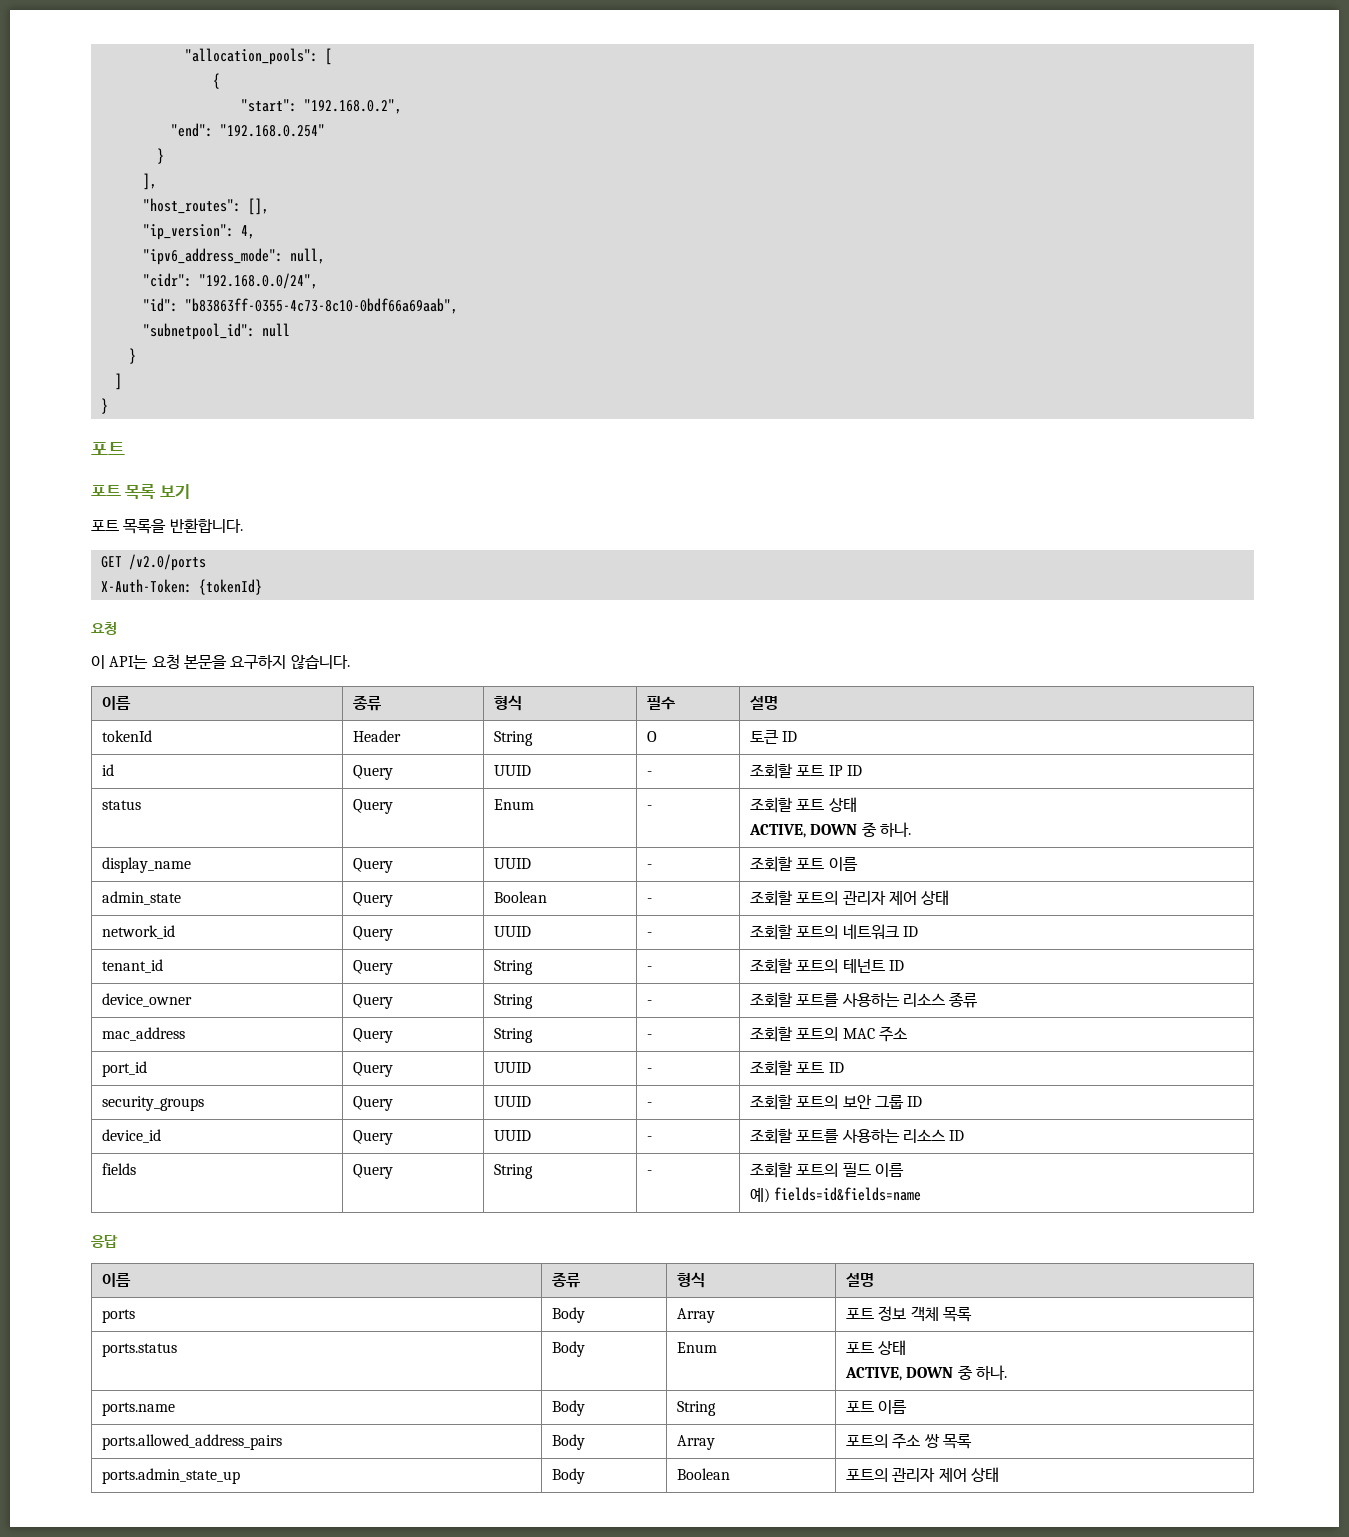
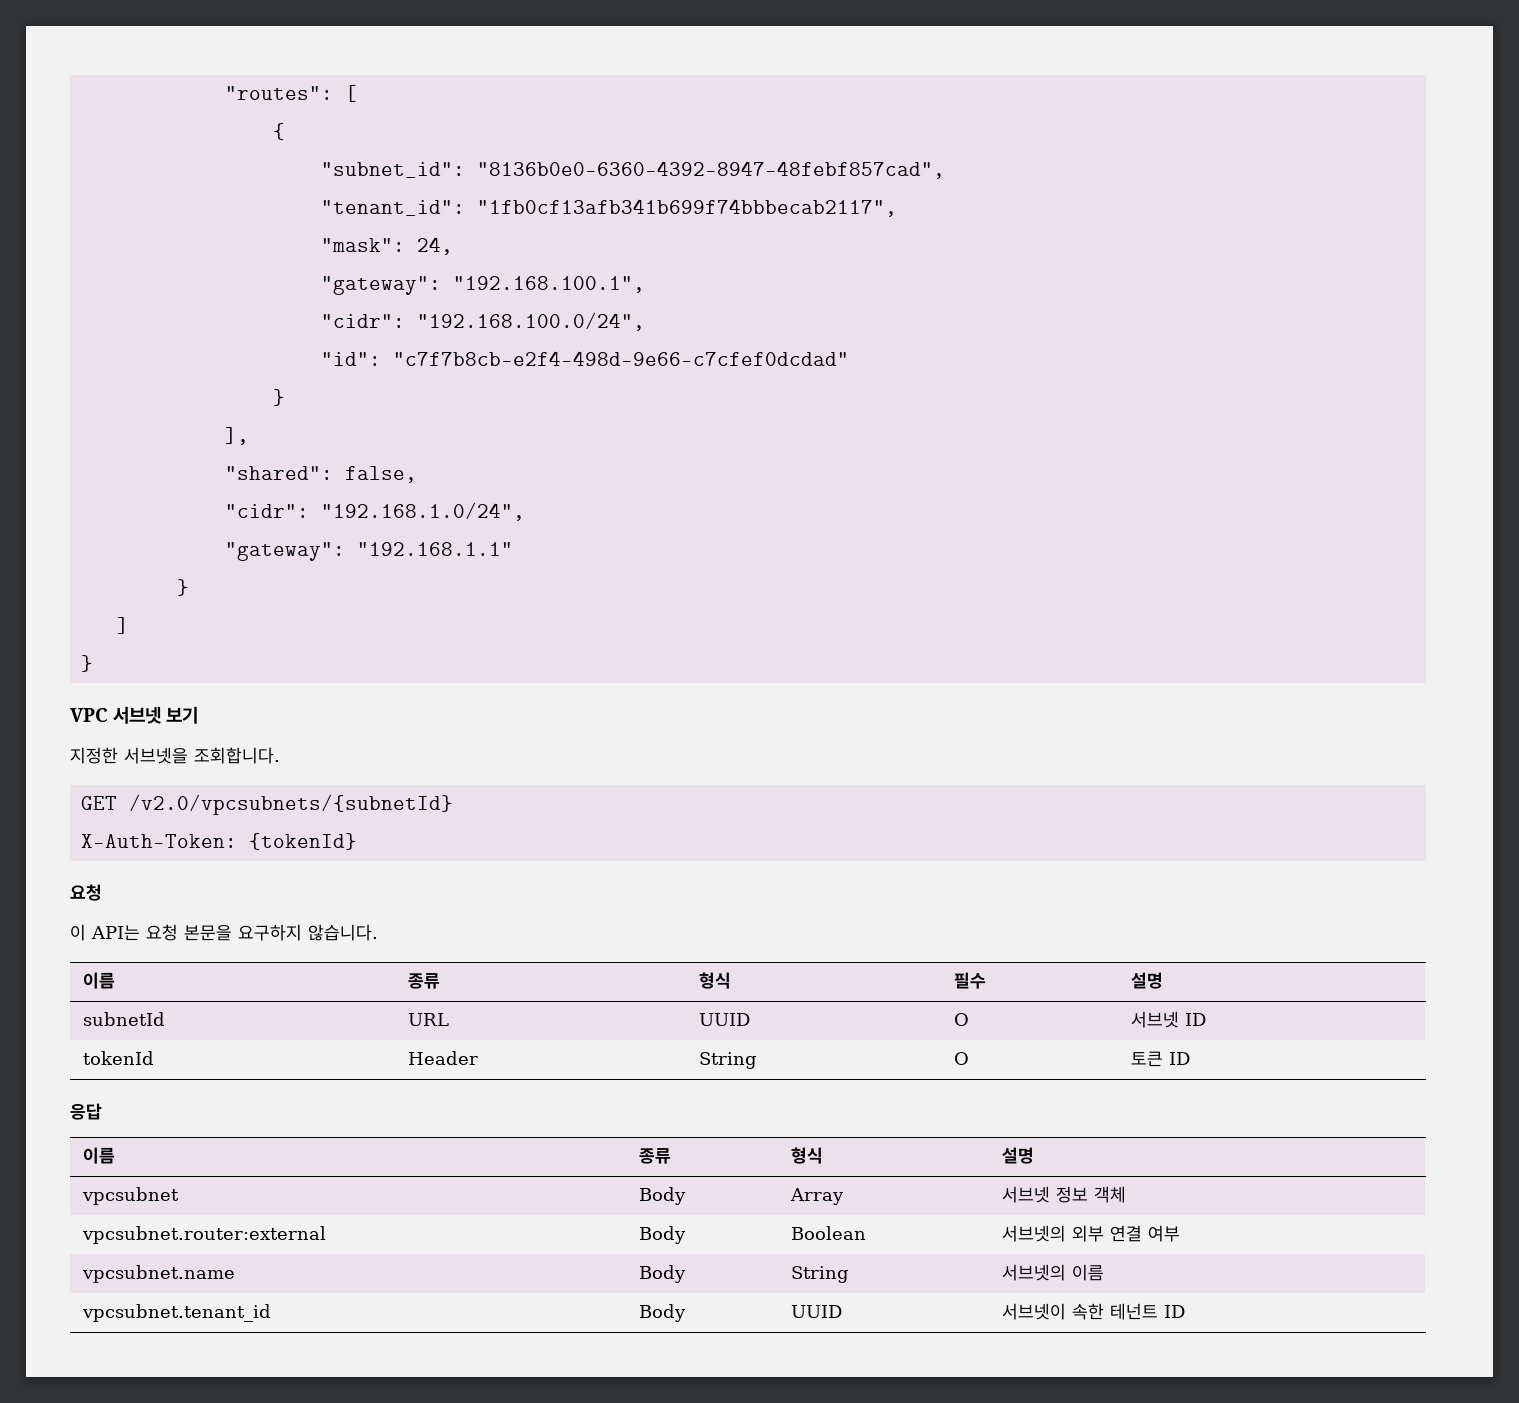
- "allocation_pools": [
+ "routes": [
- "start": "192.168.0.2",
- "end": "192.168.0.254"
+ "subnet_id": "8136b0e0-6360-4392-8947-48febf857cad",
+ "tenant_id": "1fb0cf13afb341b699f74bbbecab2117",
+ "mask": 24,
+ "gateway": "192.168.100.1",
+ "cidr": "192.168.100.0/24",
+ "id": "c7f7b8cb-e2f4-498d-9e66-c7cfef0dcdad"
  }
  ],
- "host_routes": [],
- "ip_version": 4,
- "ipv6_address_mode": null,
- "cidr": "192.168.0.0/24",
- "id": "b83863ff-0355-4c73-8c10-0bdf66a69aab",
- "subnetpool_id": null
+ "shared": false,
+ "cidr": "192.168.1.0/24",
+ "gateway": "192.168.1.1"
  }
  ]
  }
- 포트
- 포트 목록 보기
- 포트 목록을 반환합니다.
+ VPC 서브넷 보기
+ 지정한 서브넷을 조회합니다.
- GET /v2.0/ports
+ GET /v2.0/vpcsubnets/{subnetId}
+ subnetId | URL | UUID | O | 서브넷 ID
- id | Query | UUID | - | 조회할 포트 IP ID
- status | Query | Enum | - | 조회할 포트 상태
- ACTIVE, DOWN 중 하나.
- display_name | Query | UUID | - | 조회할 포트 이름
- admin_state | Query | Boolean | - | 조회할 포트의 관리자 제어 상태
- network_id | Query | UUID | - | 조회할 포트의 네트워크 ID
- tenant_id | Query | String | - | 조회할 포트의 테넌트 ID
- device_owner | Query | String | - | 조회할 포트를 사용하는 리소스 종류
- mac_address | Query | String | - | 조회할 포트의 MAC 주소
- port_id | Query | UUID | - | 조회할 포트 ID
- security_groups | Query | UUID | - | 조회할 포트의 보안 그룹 ID
- device_id | Query | UUID | - | 조회할 포트를 사용하는 리소스 ID
- fields | Query | String | - | 조회할 포트의 필드 이름
- 예) fields=id&fields=name
- ports | Body | Array | 포트 정보 객체 목록
- ports.status | Body | Enum | 포트 상태
- ACTIVE, DOWN 중 하나.
- ports.name | Body | String | 포트 이름
- ports.allowed_address_pairs | Body | Array | 포트의 주소 쌍 목록
- ports.admin_state_up | Body | Boolean | 포트의 관리자 제어 상태
+ vpcsubnet | Body | Array | 서브넷 정보 객체
+ vpcsubnet.router:external | Body | Boolean | 서브넷의 외부 연결 여부
+ vpcsubnet.name | Body | String | 서브넷의 이름
+ vpcsubnet.tenant_id | Body | UUID | 서브넷이 속한 테넌트 ID

